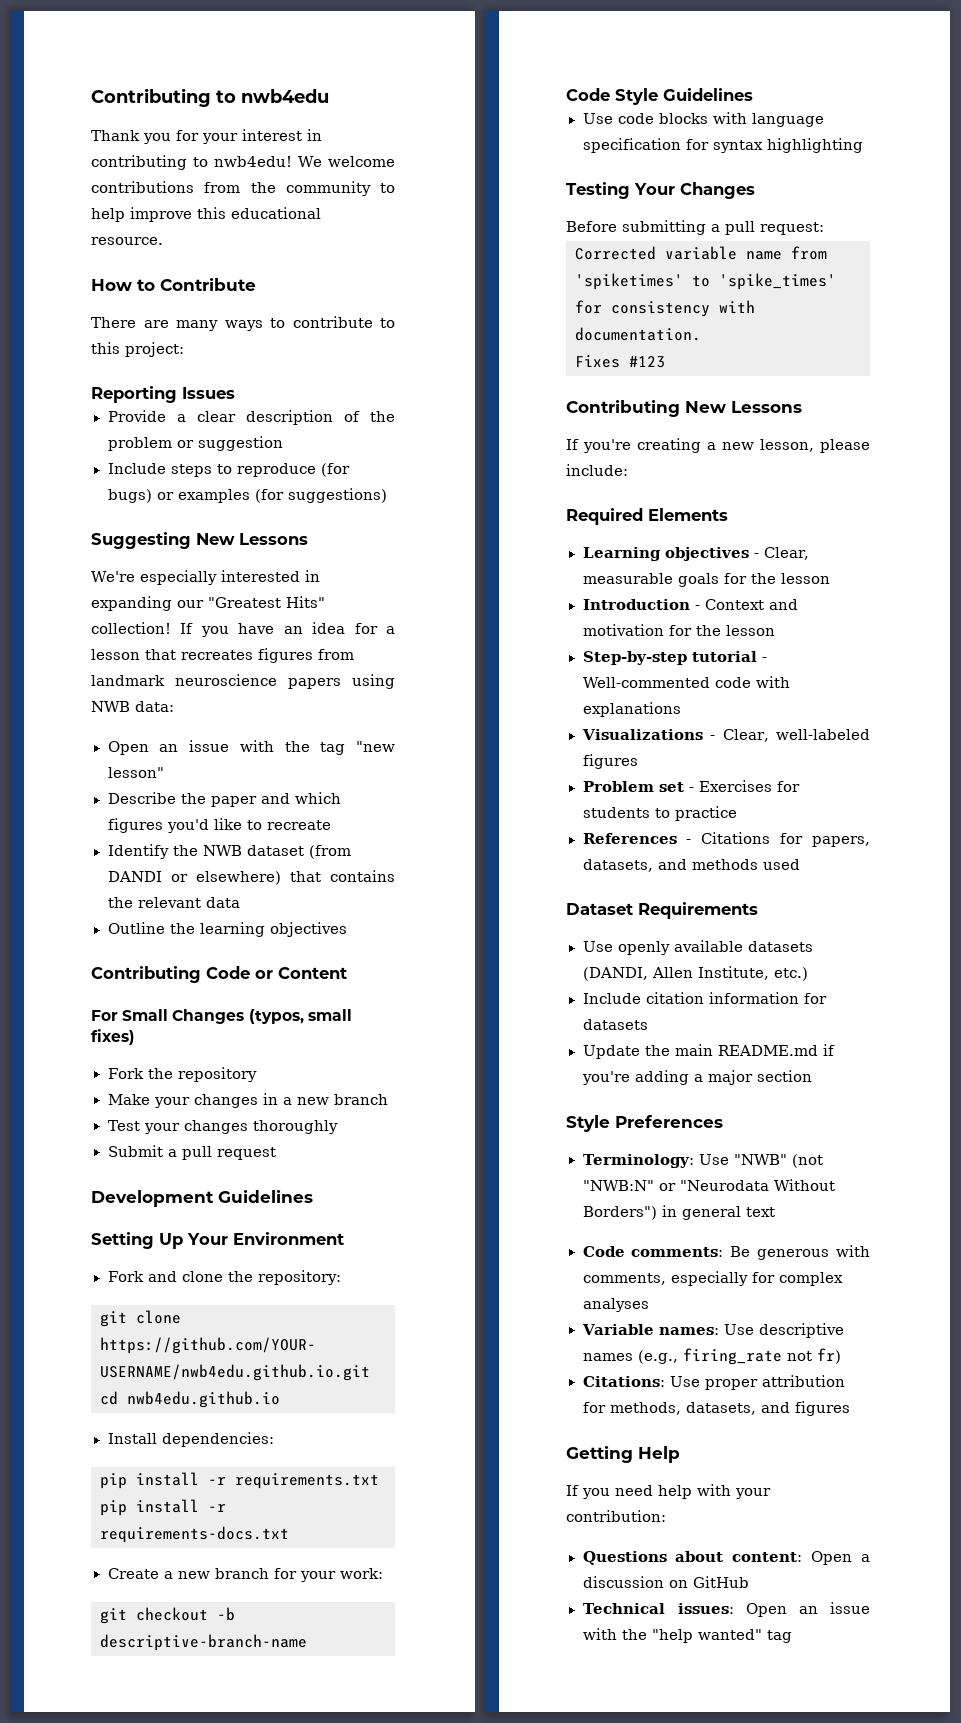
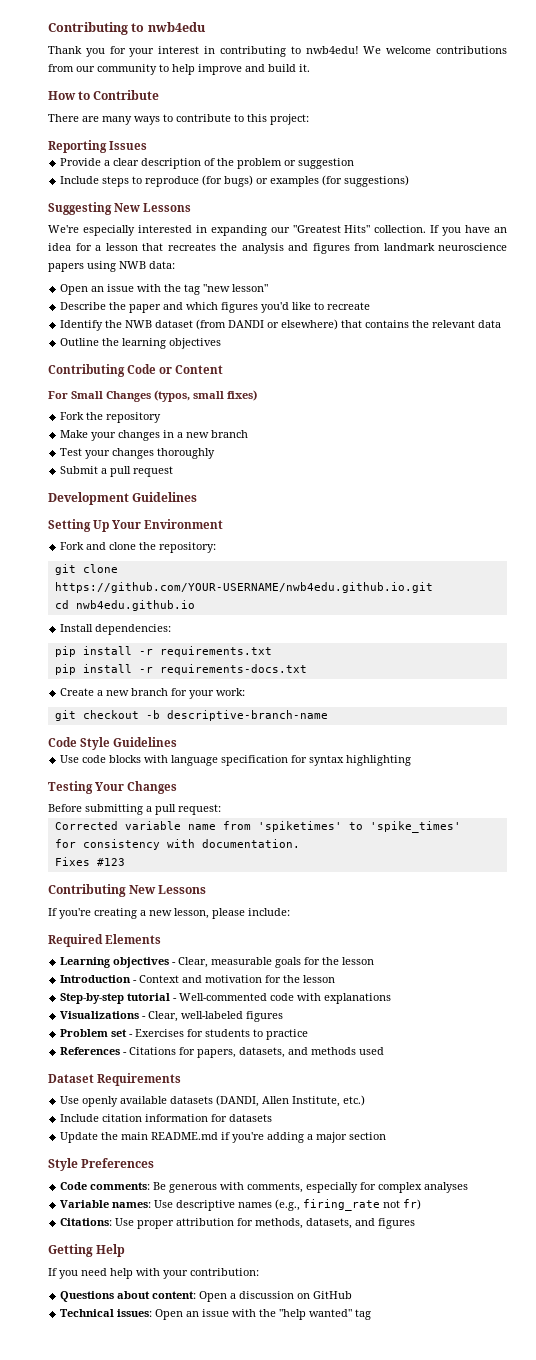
- We welcome contributions from the community to help improve this educational resource.
+ We welcome contributions from our community to help improve and build it.
- We're especially interested in expanding our "Greatest Hits" collection!
+ We're especially interested in expanding our "Greatest Hits" collection.
- If you have an idea for a lesson that recreates figures from landmark neuroscience papers using NWB data:
+ If you have an idea for a lesson that recreates the analysis and figures from landmark neuroscience papers using NWB data:
- Terminology: Use "NWB" (not "NWB:N" or "Neurodata Without Borders") in general text

